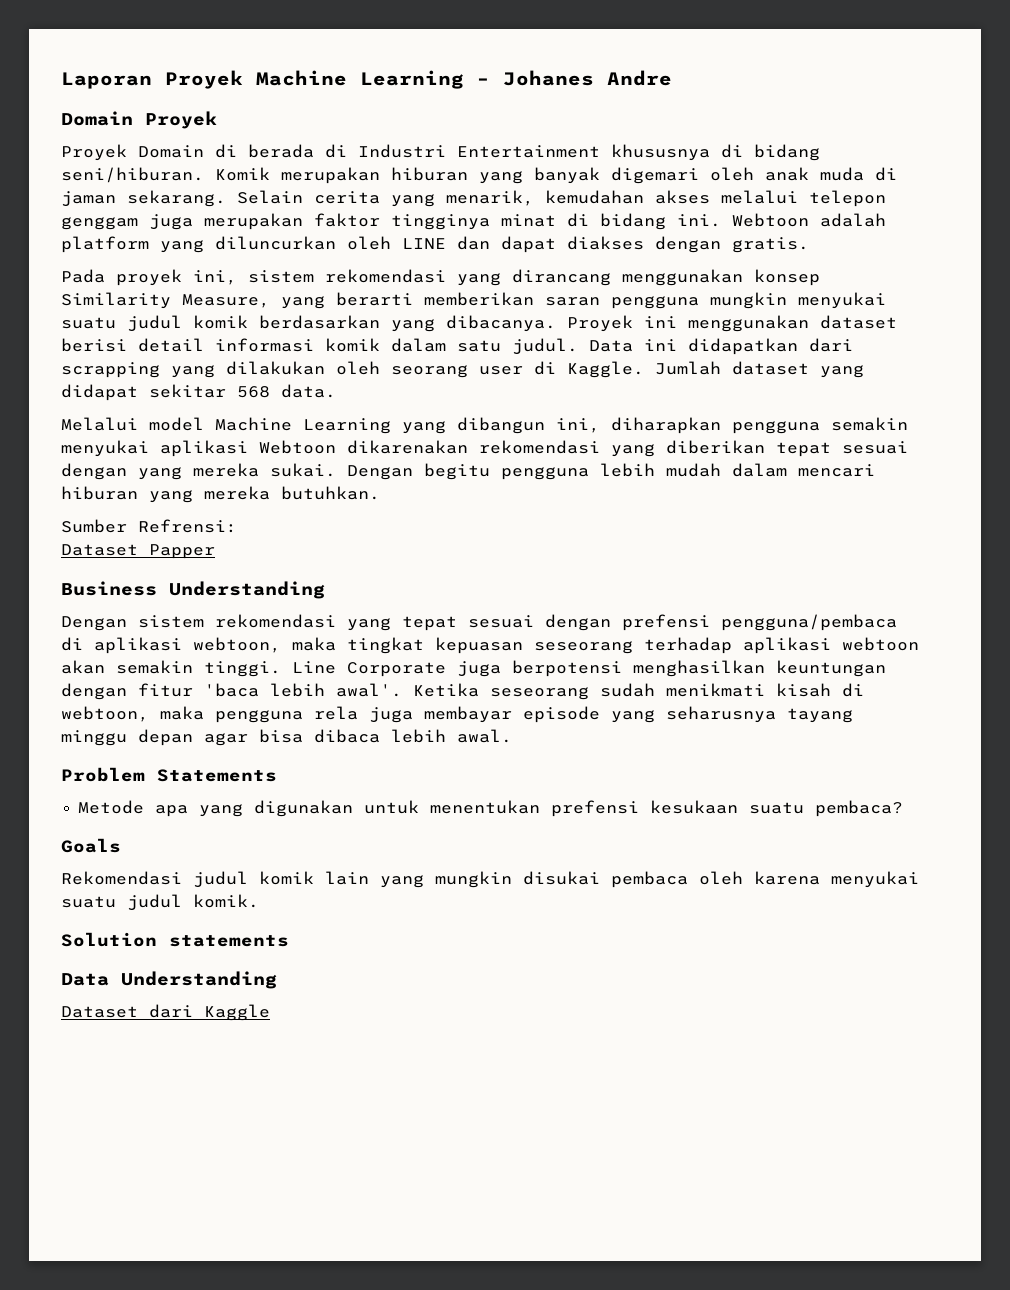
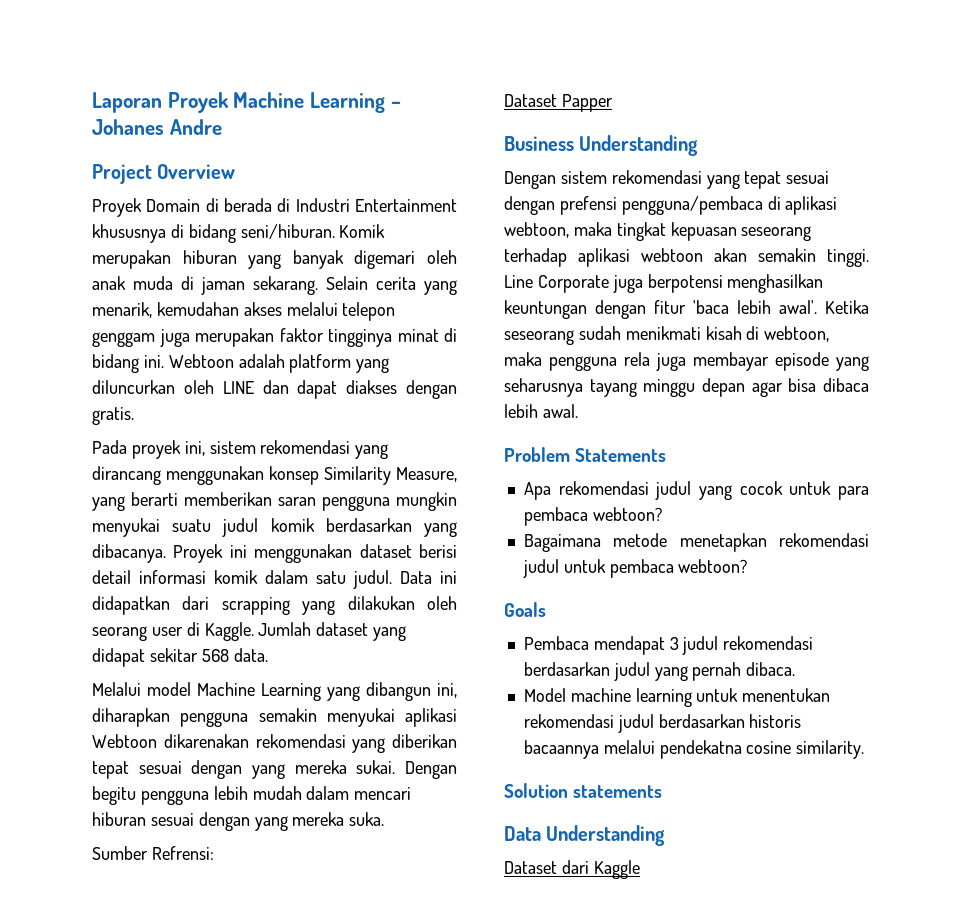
- Domain Proyek
+ Project Overview
- Dengan begitu pengguna lebih mudah dalam mencari hiburan yang mereka butuhkan.
+ Dengan begitu pengguna lebih mudah dalam mencari hiburan sesuai dengan yang mereka suka.
- Metode apa yang digunakan untuk menentukan prefensi kesukaan suatu pembaca?
+ Apa rekomendasi judul yang cocok untuk para pembaca webtoon?
+ Bagaimana metode menetapkan rekomendasi judul untuk pembaca webtoon?
  Goals
- Rekomendasi judul komik lain yang mungkin disukai pembaca oleh karena menyukai suatu judul komik.
+ Pembaca mendapat 3 judul rekomendasi berdasarkan judul yang pernah dibaca.
+ Model machine learning untuk menentukan rekomendasi judul berdasarkan historis bacaannya melalui pendekatna cosine similarity.

